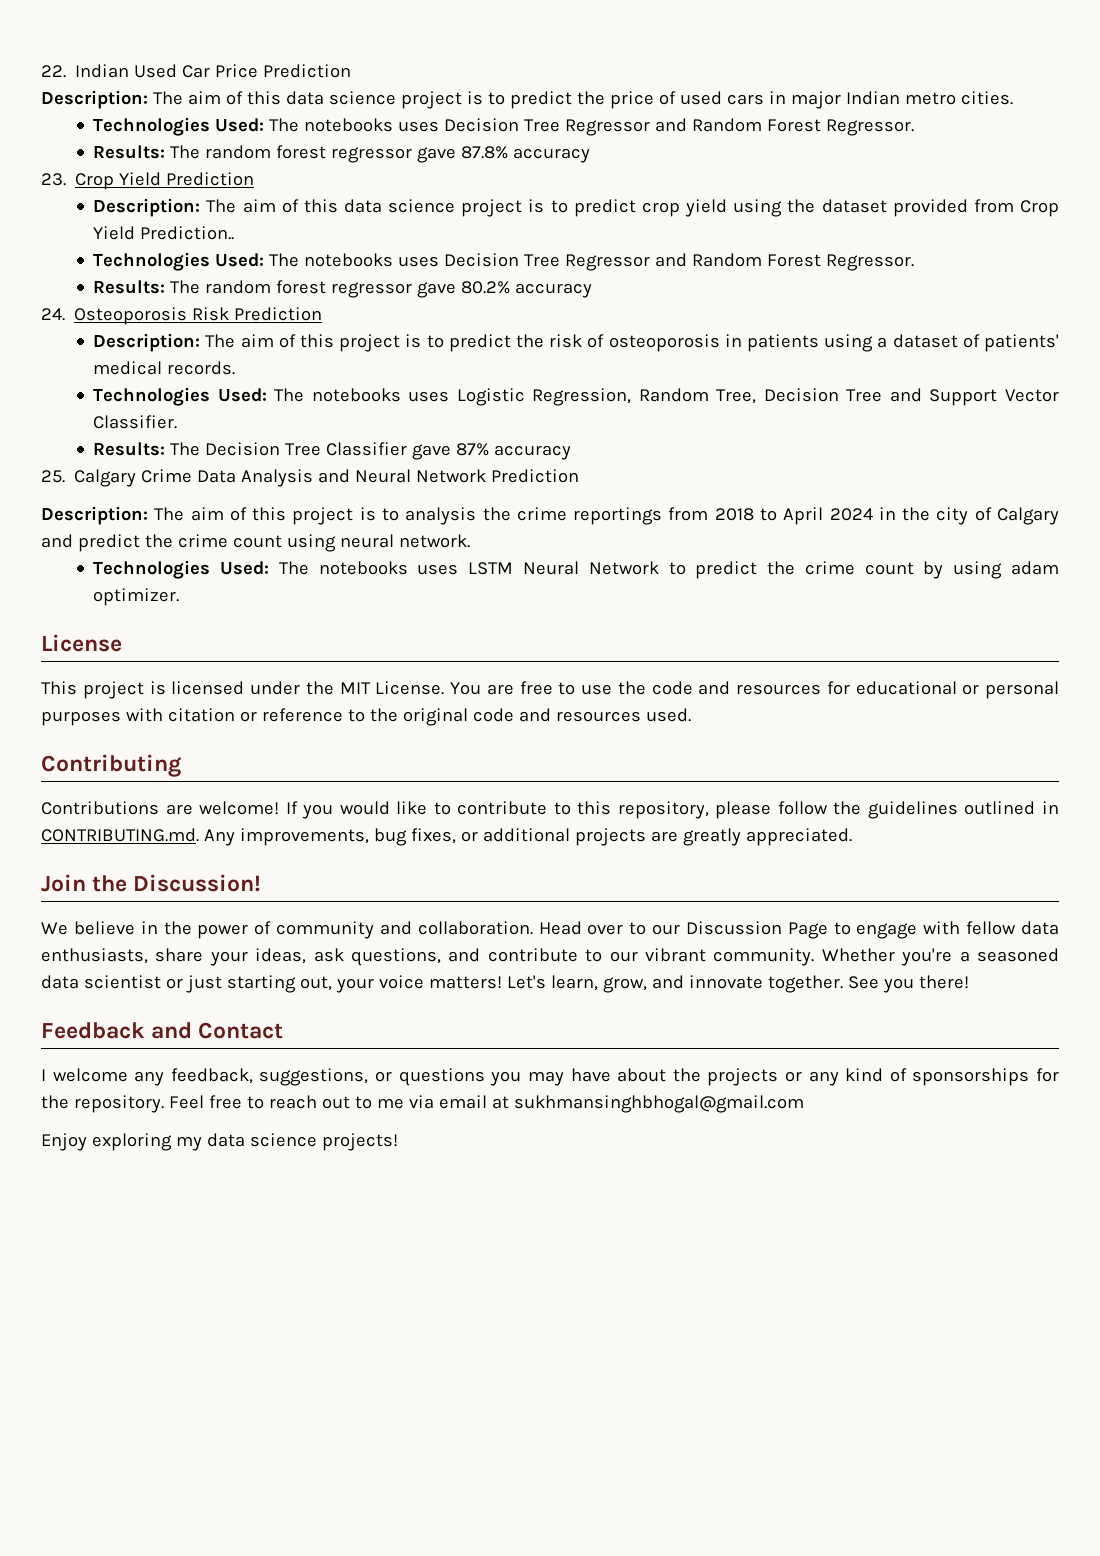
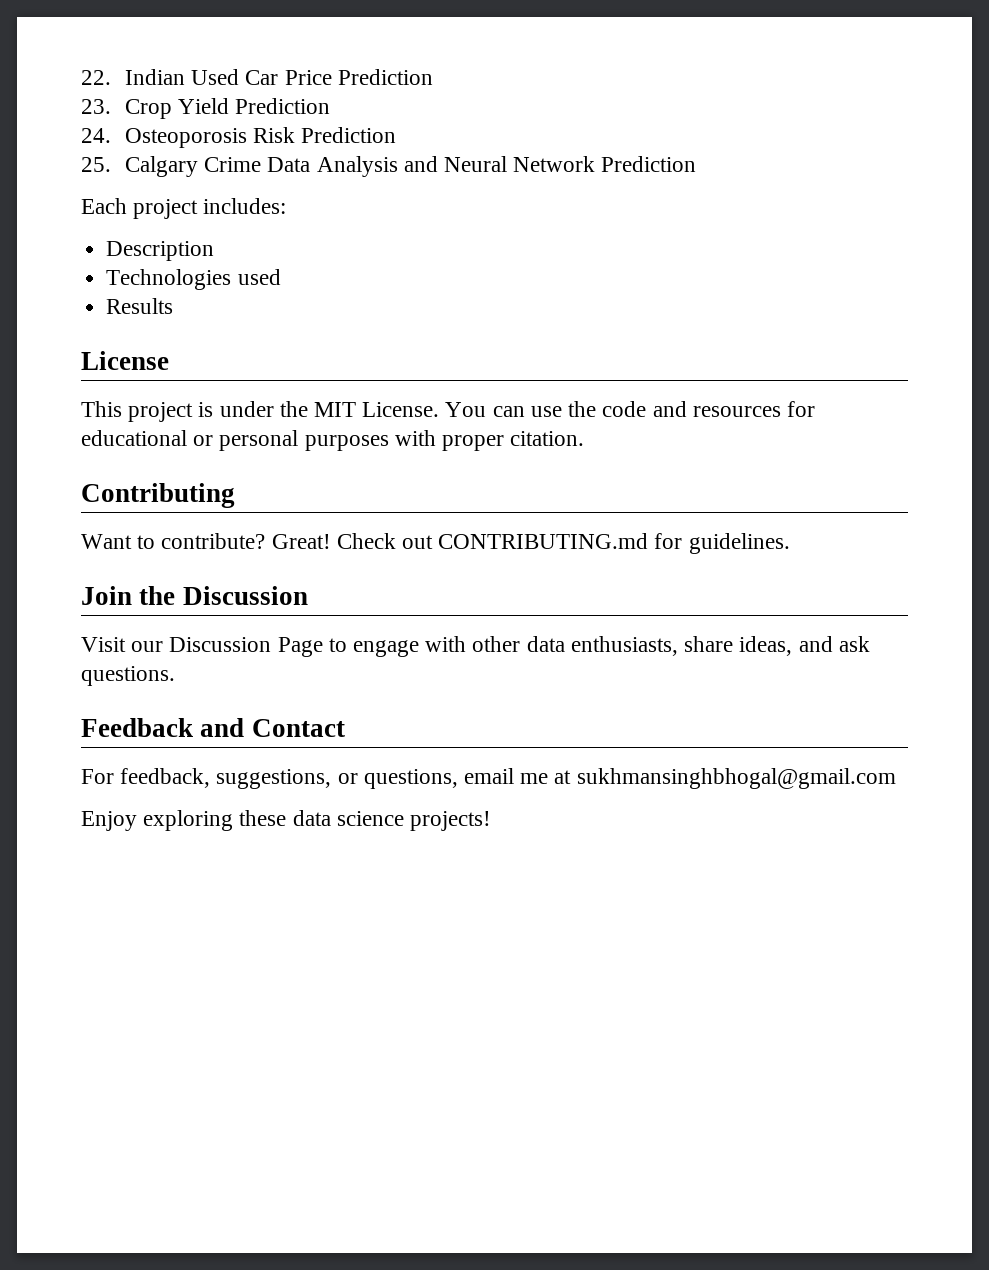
- Description: The aim of this data science project is to predict the price of used cars in major Indian metro cities.
- Technologies Used: The notebooks uses Decision Tree Regressor and Random Forest Regressor.
- Results: The random forest regressor gave 87.8% accuracy
  23. Crop Yield Prediction
- Description: The aim of this data science project is to predict crop yield using the dataset provided from Crop Yield Prediction..
- Technologies Used: The notebooks uses Decision Tree Regressor and Random Forest Regressor.
- Results: The random forest regressor gave 80.2% accuracy
  24. Osteoporosis Risk Prediction
- Description: The aim of this project is to predict the risk of osteoporosis in patients using a dataset of patients' medical records.
- Technologies Used: The notebooks uses Logistic Regression, Random Tree, Decision Tree and Support Vector Classifier.
- Results: The Decision Tree Classifier gave 87% accuracy
- Description: The aim of this project is to analysis the crime reportings from 2018 to April 2024 in the city of Calgary and predict the crime count using neural network.
- Technologies Used: The notebooks uses LSTM Neural Network to predict the crime count by using adam optimizer.
+ Each project includes:
+ Description
+ Technologies used
+ Results
- This project is licensed under the MIT License.
+ This project is under the MIT License.
- You are free to use the code and resources for educational or personal purposes with citation or reference to the original code and resources used.
+ You can use the code and resources for educational or personal purposes with proper citation.
  Contributing
- Contributions are welcome! If you would like to contribute to this repository, please follow the guidelines outlined in CONTRIBUTING.md. Any improvements, bug fixes, or additional projects are greatly appreciated.
- Join the Discussion!
- We believe in the power of community and collaboration. Head over to our Discussion Page to engage with fellow data enthusiasts, share your ideas, ask questions, and contribute to our vibrant community. Whether you're a seasoned data scientist or just starting out, your voice matters! Let's learn, grow, and innovate together. See you there!
+ Want to contribute? Great! Check out CONTRIBUTING.md for guidelines.
+ Join the Discussion
+ Visit our Discussion Page to engage with other data enthusiasts, share ideas, and ask questions.
  Feedback and Contact
- I welcome any feedback, suggestions, or questions you may have about the projects or any kind of sponsorships for the repository. Feel free to reach out to me via email at sukhmansinghbhogal@gmail.com
+ For feedback, suggestions, or questions, email me at sukhmansinghbhogal@gmail.com
- Enjoy exploring my data science projects!
+ Enjoy exploring these data science projects!

